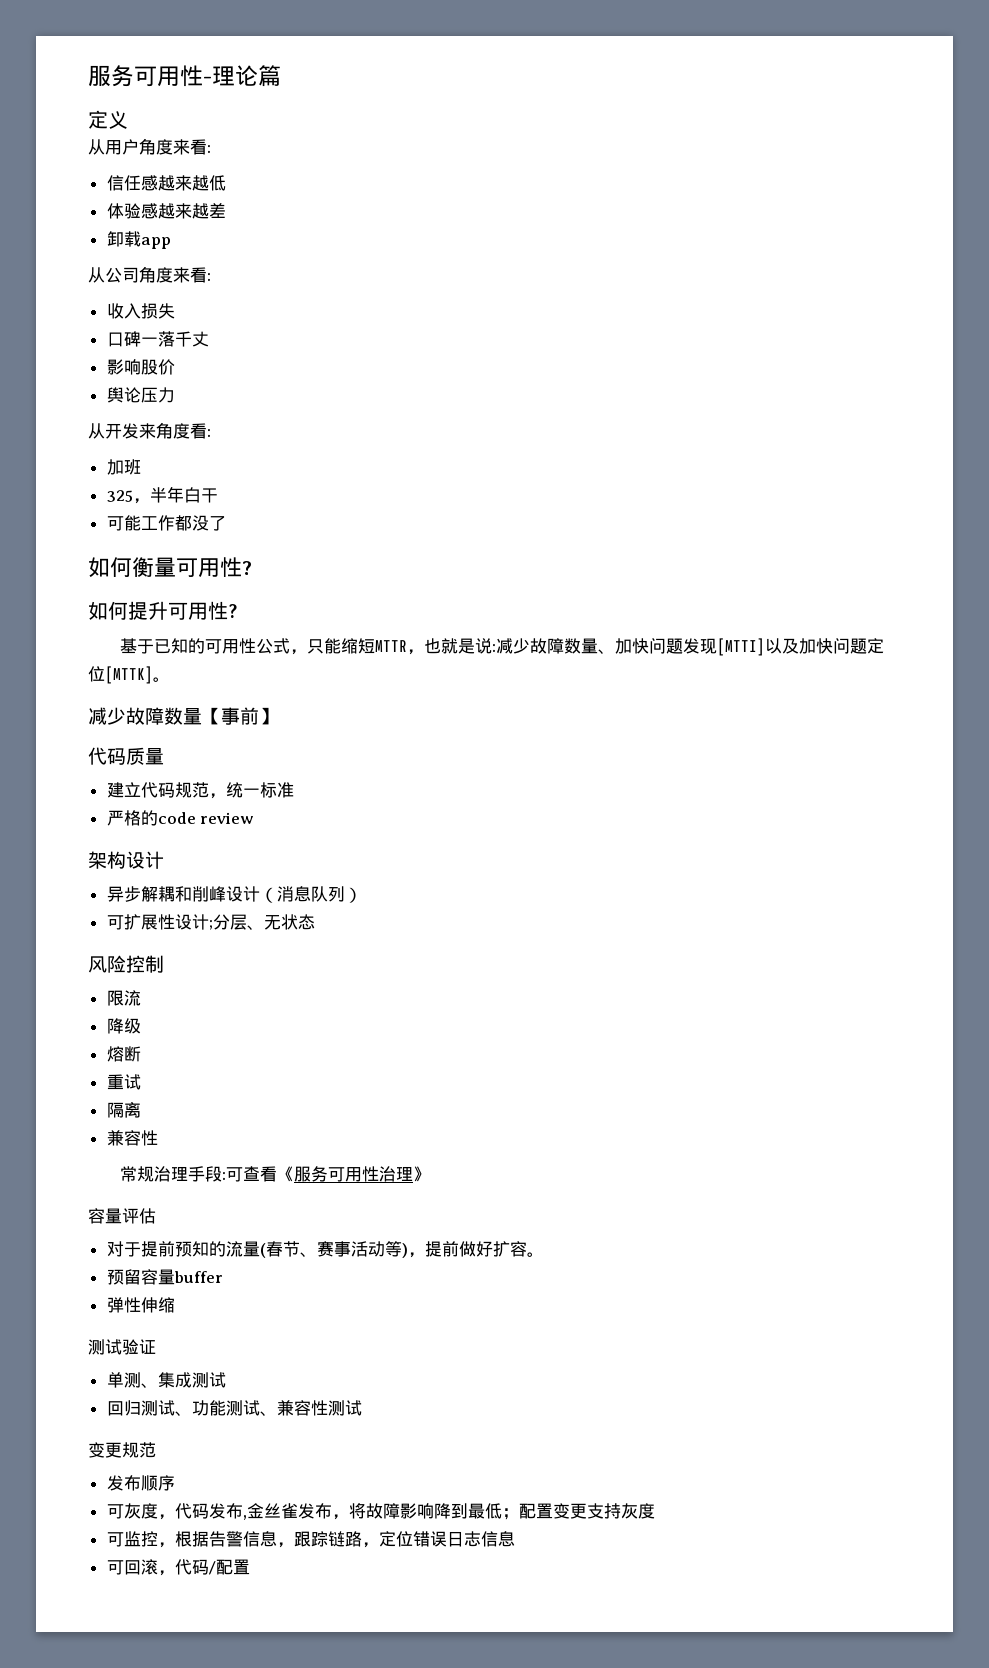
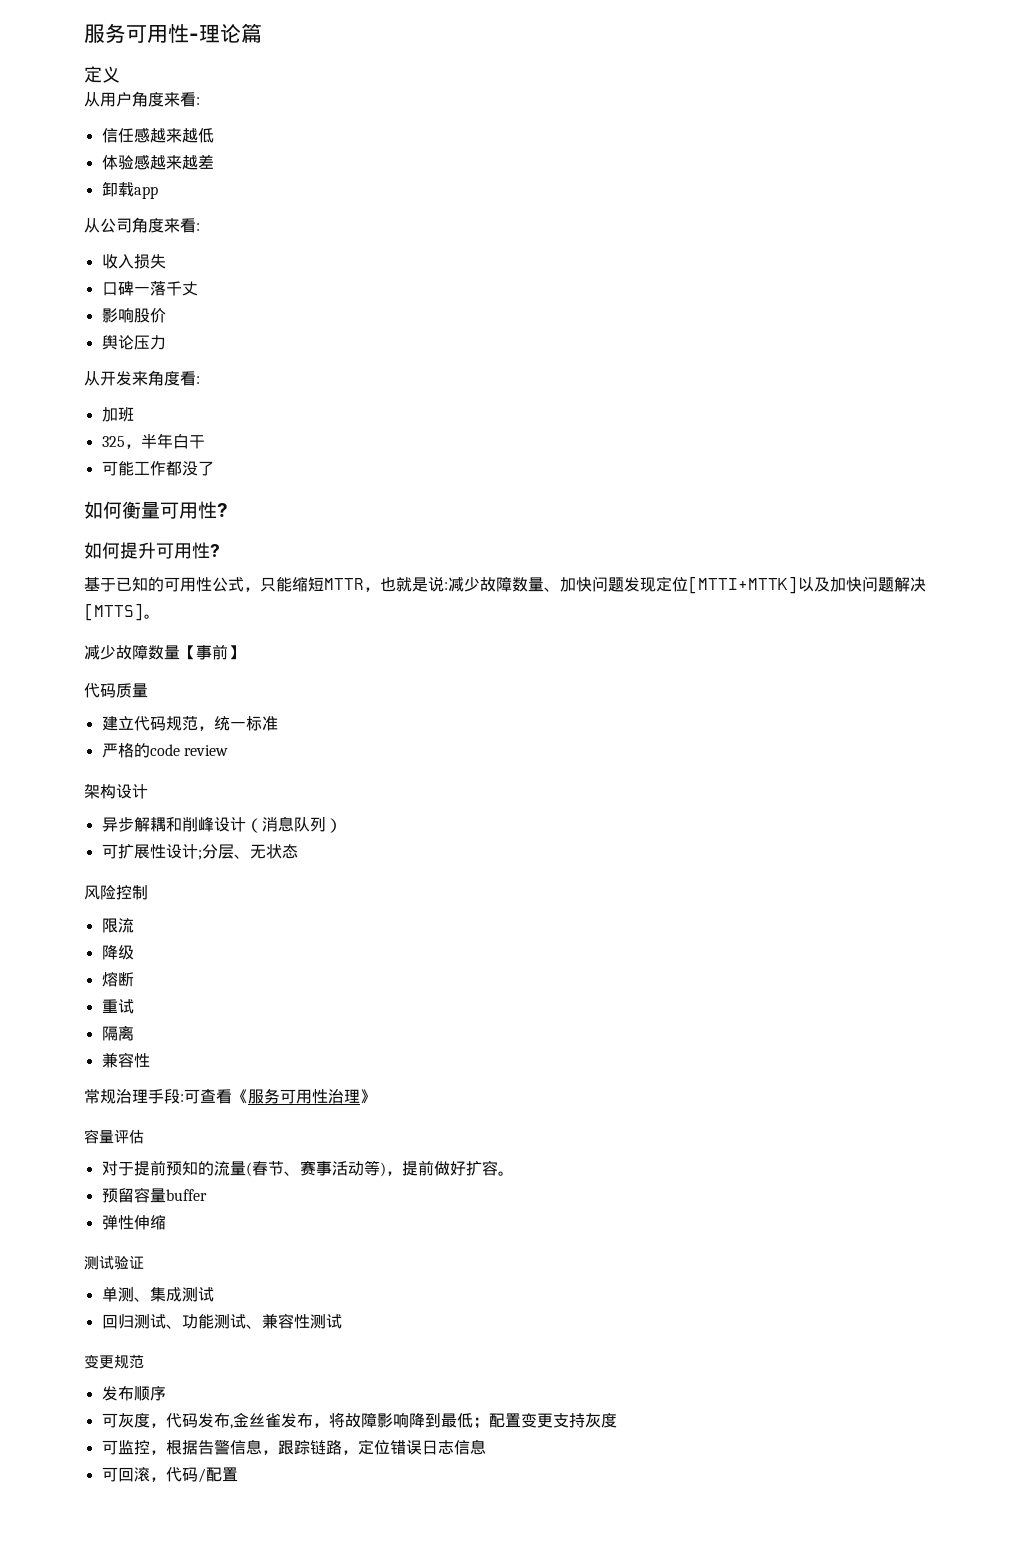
- 基于已知的可用性公式，只能缩短MTTR，也就是说:减少故障数量、加快问题发现[MTTI]以及加快问题定位[MTTK]。
+ 基于已知的可用性公式，只能缩短MTTR，也就是说:减少故障数量、加快问题发现定位[MTTI+MTTK]以及加快问题解决[MTTS]。

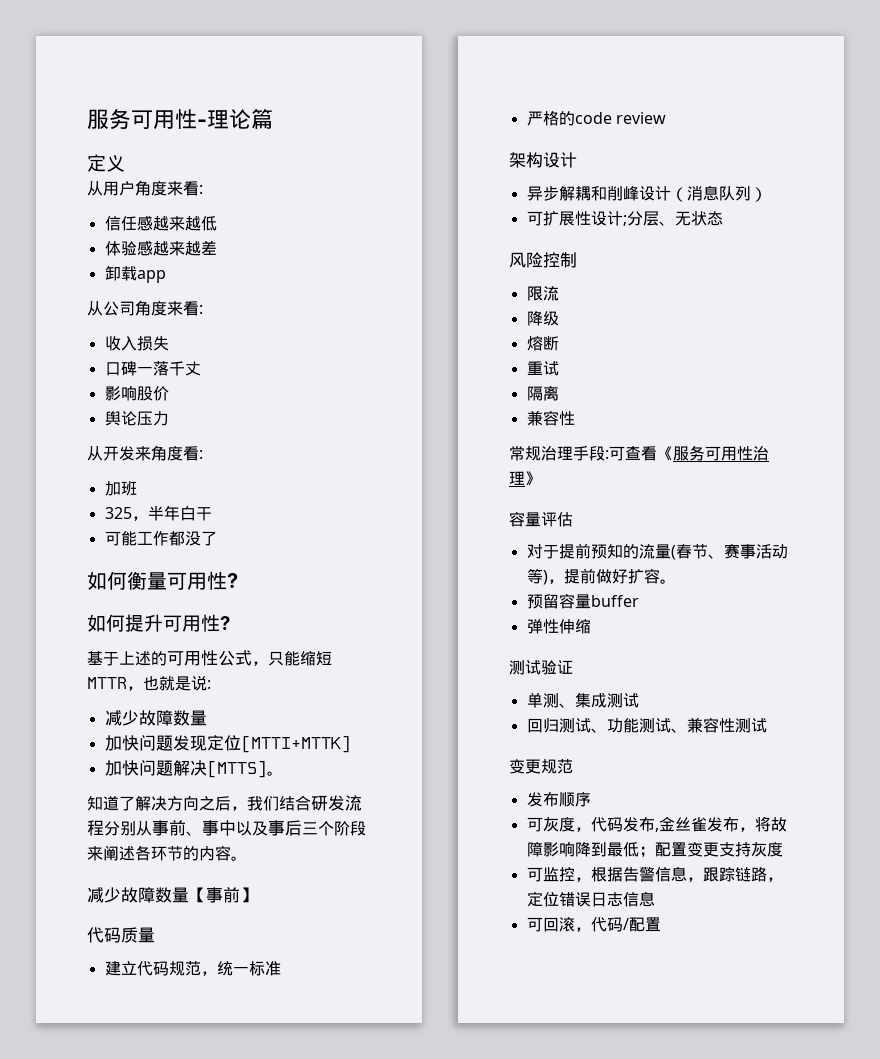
- 基于已知的可用性公式，只能缩短MTTR，也就是说:减少故障数量、加快问题发现定位[MTTI+MTTK]以及加快问题解决[MTTS]。
+ 基于上述的可用性公式，只能缩短MTTR，也就是说:
+ 减少故障数量
+ 加快问题发现定位[MTTI+MTTK]
+ 加快问题解决[MTTS]。
+ 知道了解决方向之后，我们结合研发流程分别从事前、事中以及事后三个阶段来阐述各环节的内容。

